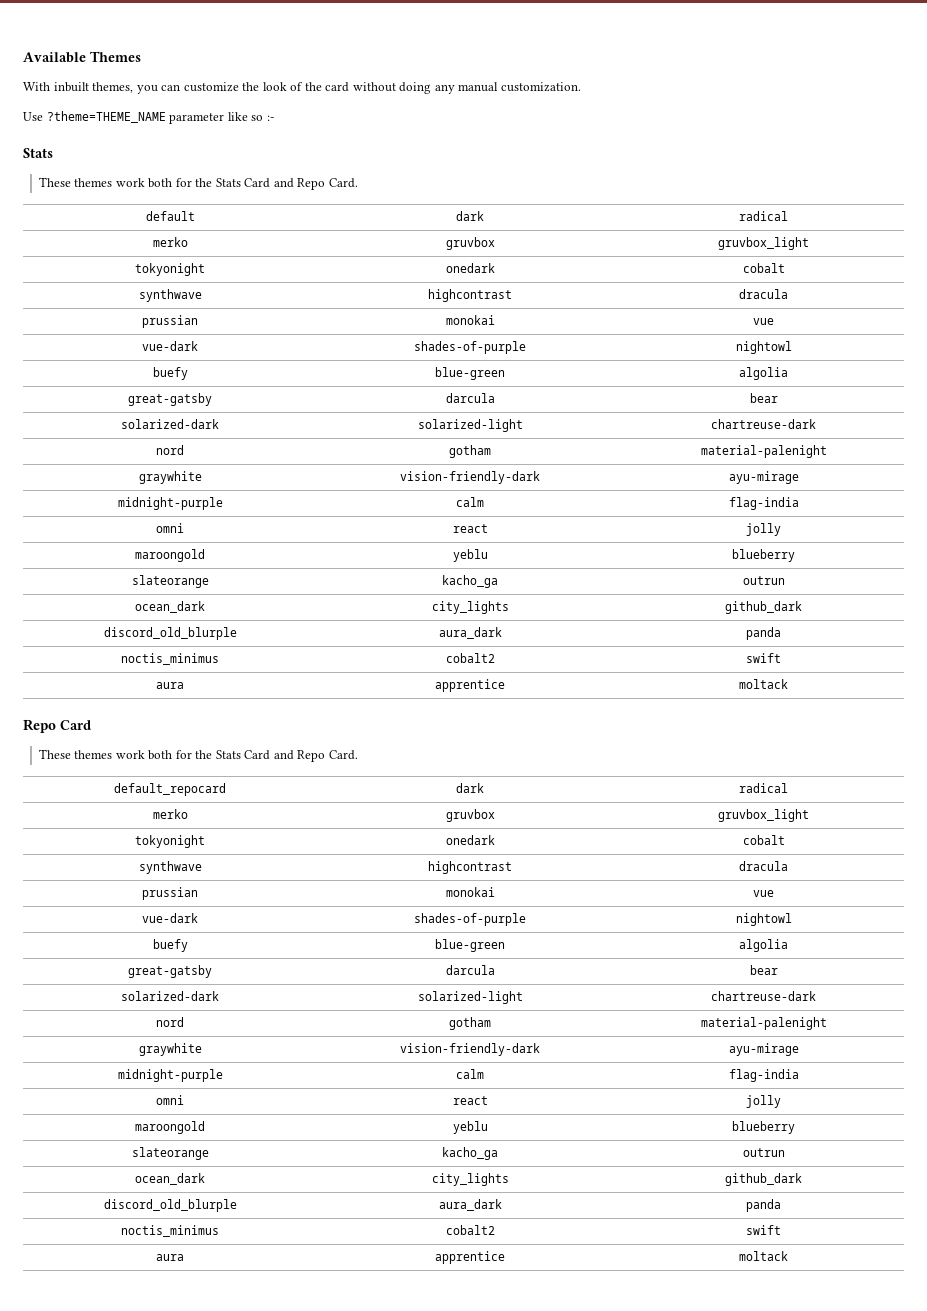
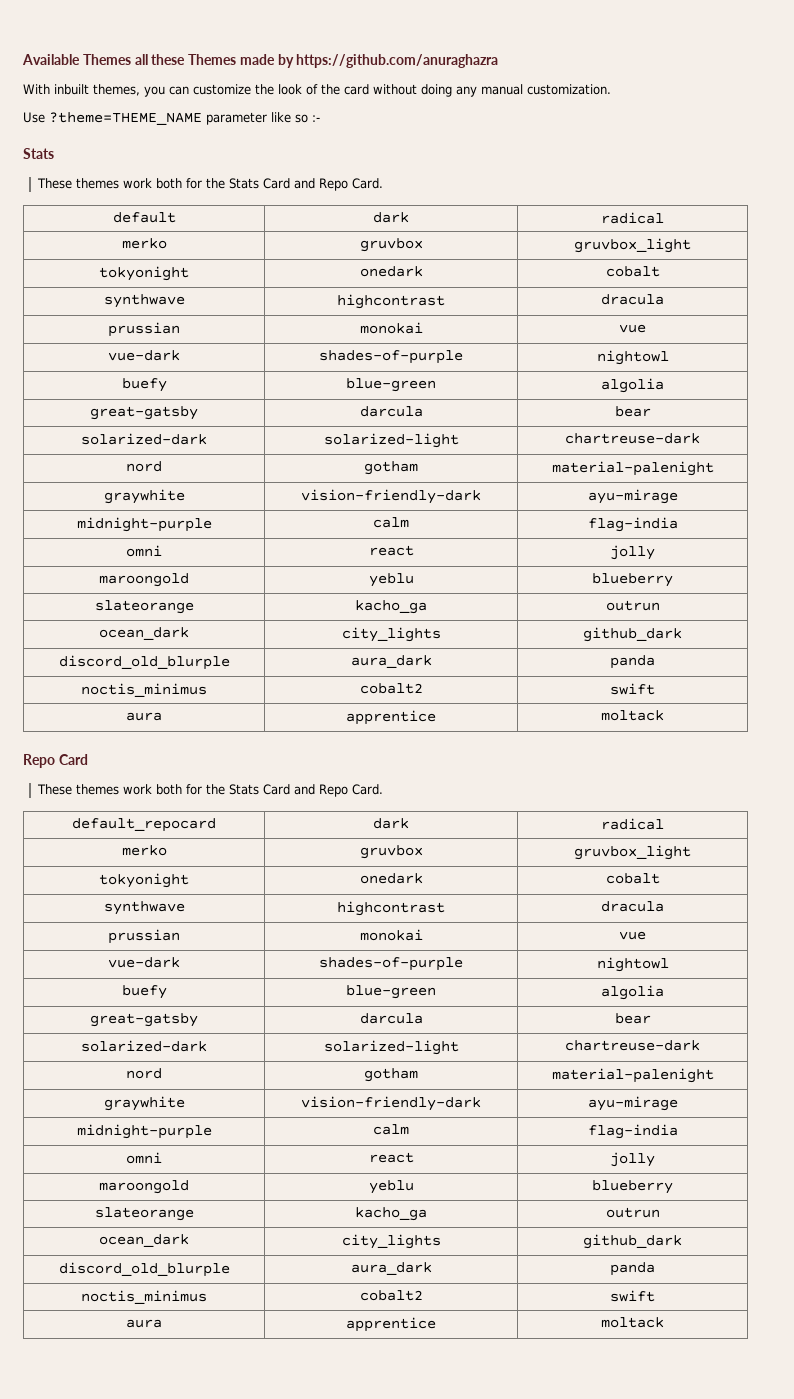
- Available Themes
+ Available Themes all these Themes made by https://github.com/anuraghazra

